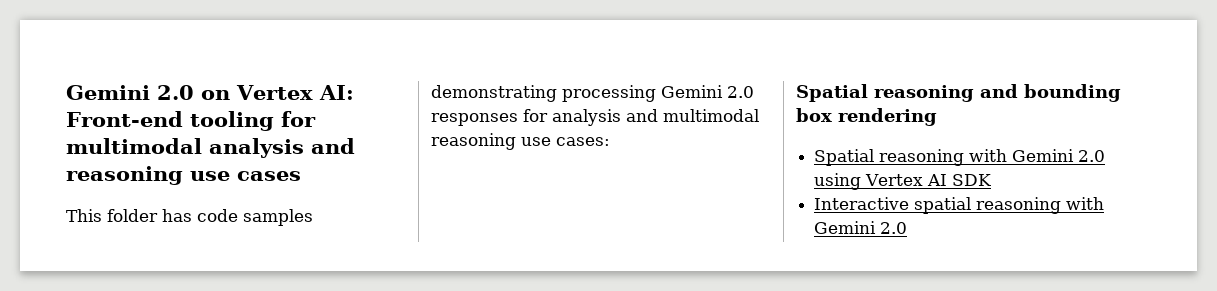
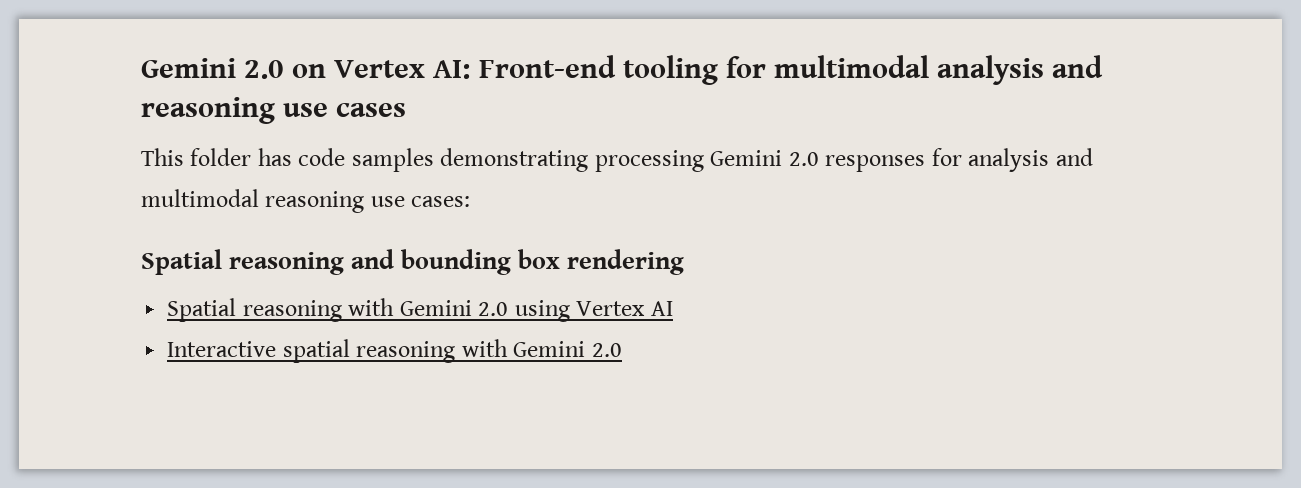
- Spatial reasoning with Gemini 2.0 using Vertex AI SDK
+ Spatial reasoning with Gemini 2.0 using Vertex AI

